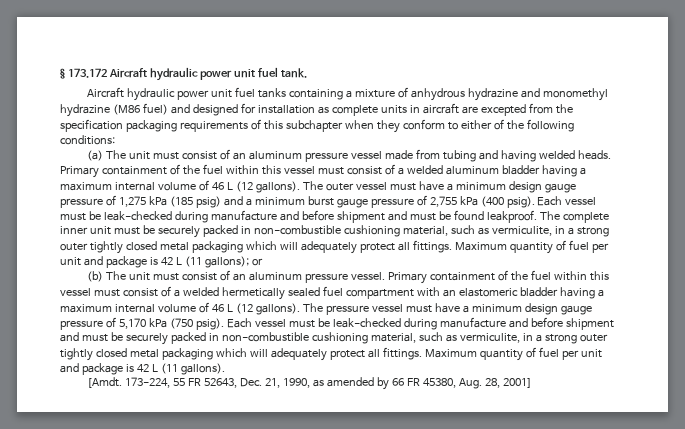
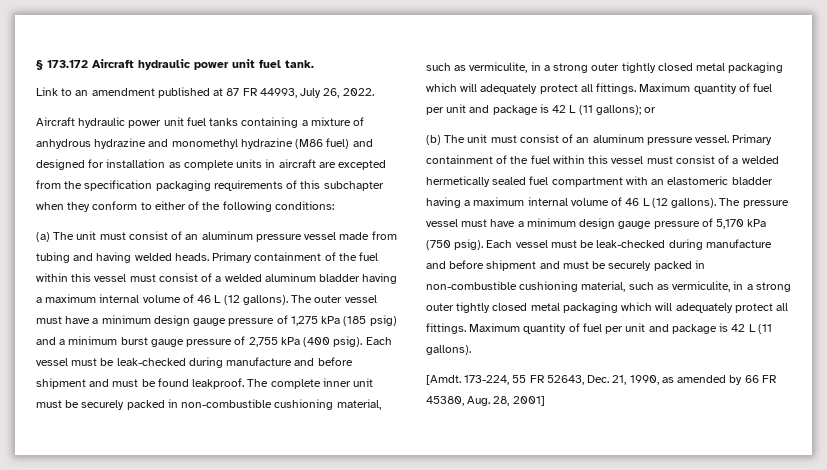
+ Link to an amendment published at 87 FR 44993, July 26, 2022.

